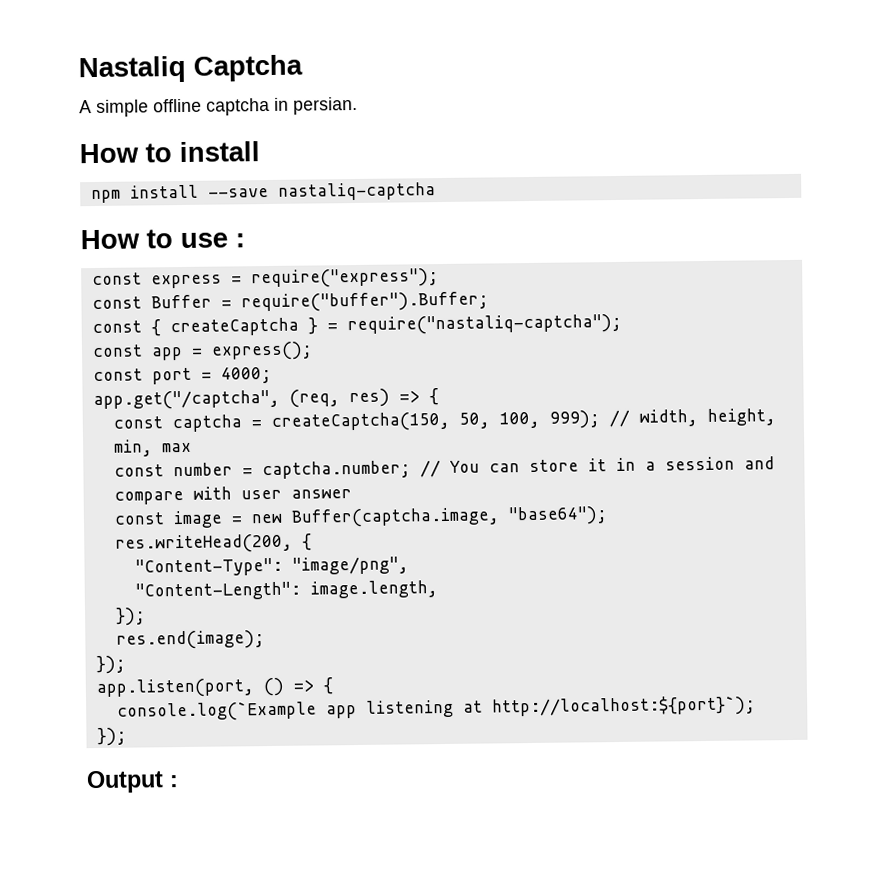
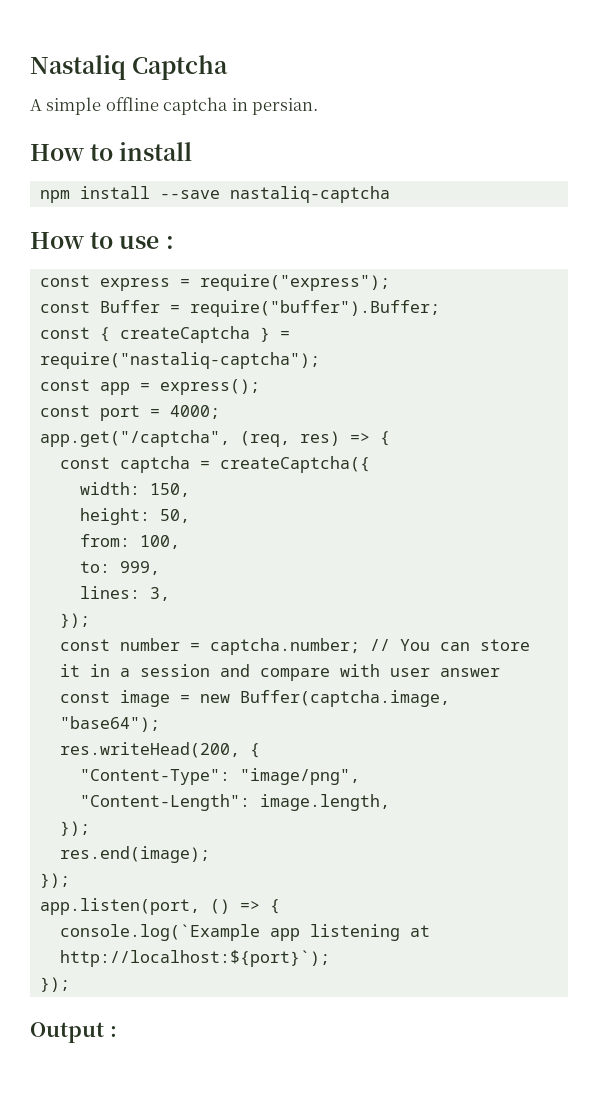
- const captcha = createCaptcha(150, 50, 100, 999); // width, height, min, max
+ const captcha = createCaptcha({
+ width: 150,
+ height: 50,
+ from: 100,
+ to: 999,
+ lines: 3,
+ });

